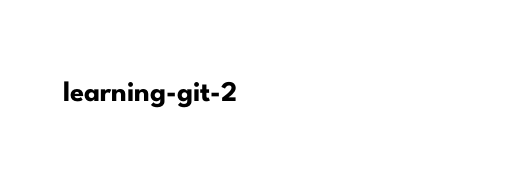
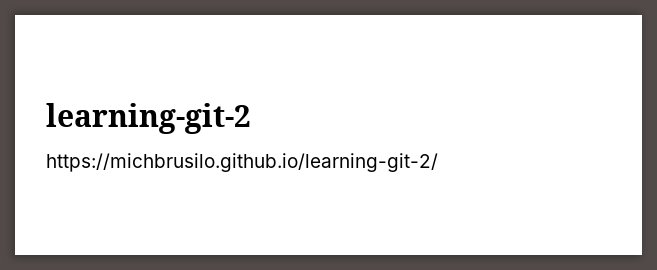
+ https://michbrusilo.github.io/learning-git-2/

